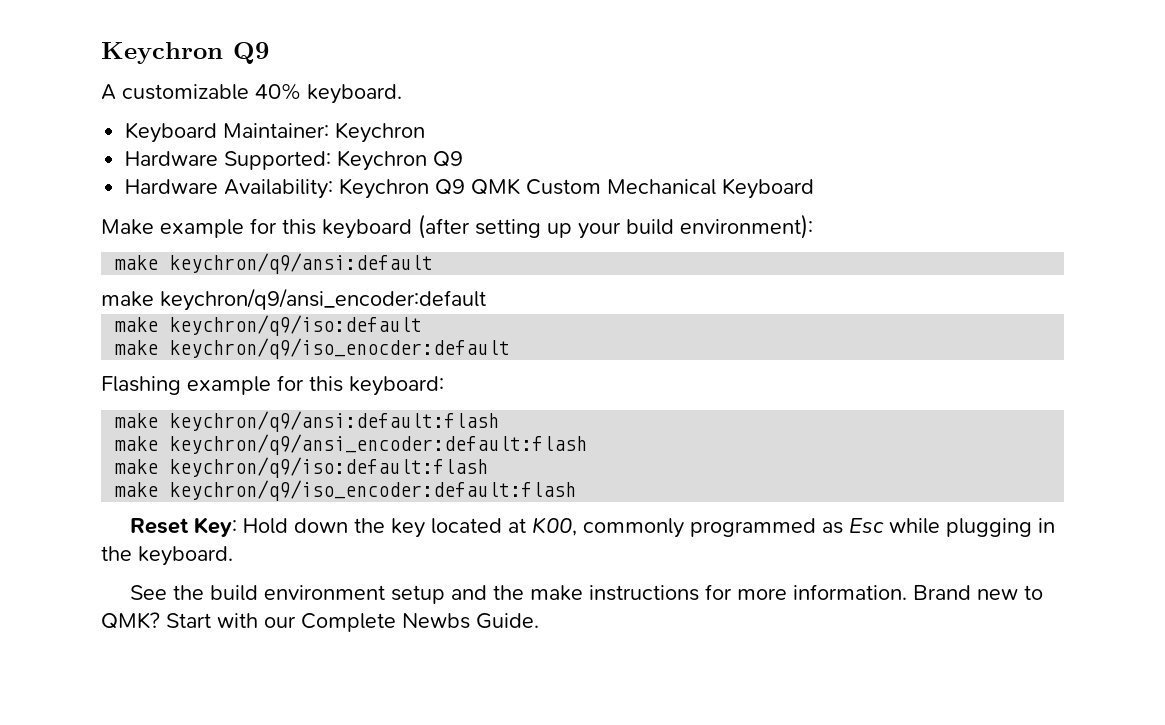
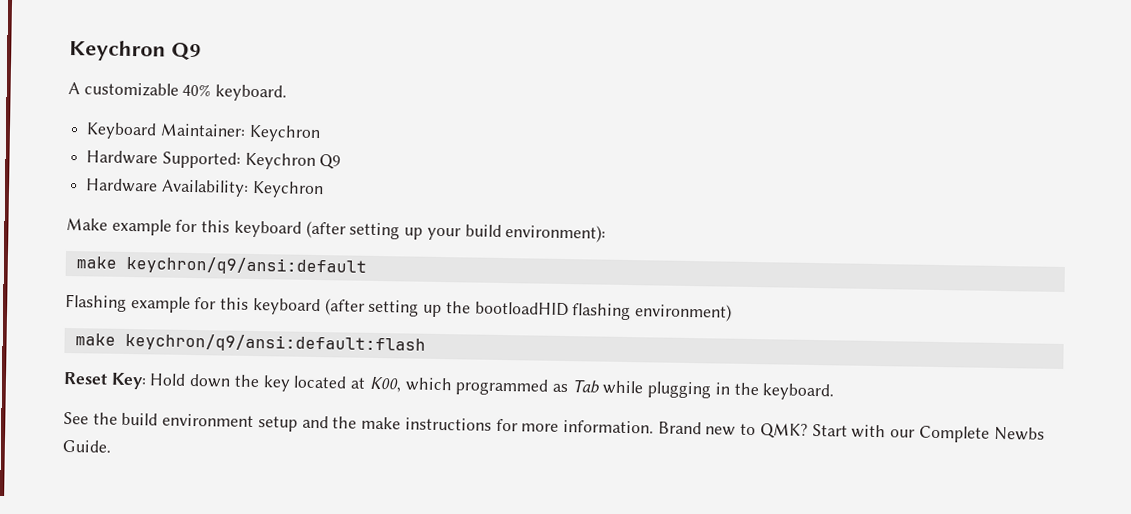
- Hardware Availability: Keychron Q9 QMK Custom Mechanical Keyboard
+ Hardware Availability: Keychron
- make keychron/q9/ansi_encoder:default
- make keychron/q9/iso:default
- make keychron/q9/iso_enocder:default
- Flashing example for this keyboard:
+ Flashing example for this keyboard (after setting up the bootloadHID flashing environment)
  make keychron/q9/ansi:default:flash
- make keychron/q9/ansi_encoder:default:flash
- make keychron/q9/iso:default:flash
- make keychron/q9/iso_encoder:default:flash
- Reset Key: Hold down the key located at K00, commonly programmed as Esc while plugging in the keyboard.
+ Reset Key: Hold down the key located at K00, which programmed as Tab while plugging in the keyboard.

